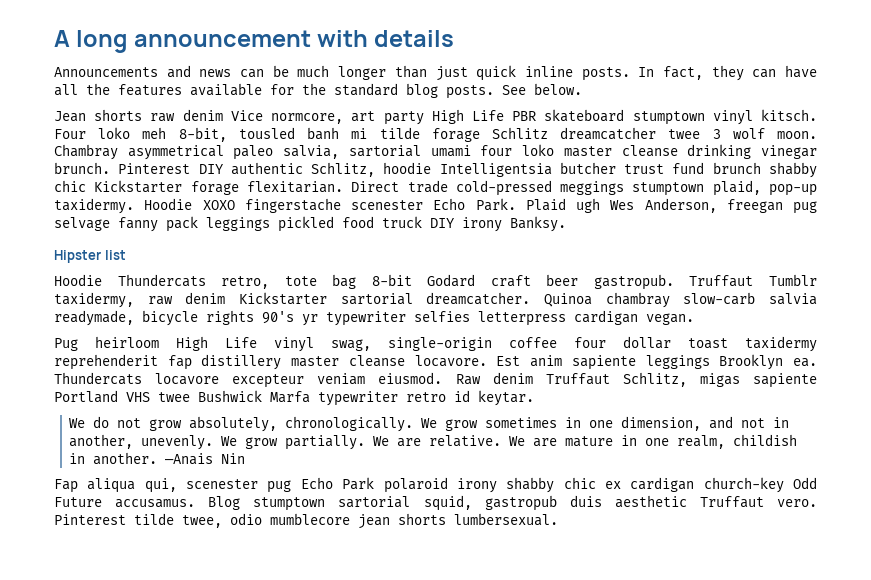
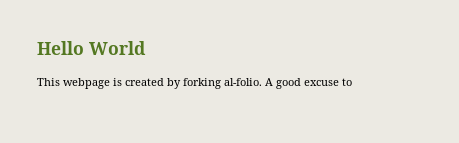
- A long announcement with details
- Announcements and news can be much longer than just quick inline posts. In fact, they can have all the features available for the standard blog posts. See below.
- Jean shorts raw denim Vice normcore, art party High Life PBR skateboard stumptown vinyl kitsch. Four loko meh 8-bit, tousled banh mi tilde forage Schlitz dreamcatcher twee 3 wolf moon. Chambray asymmetrical paleo salvia, sartorial umami four loko master cleanse drinking vinegar brunch. Pinterest DIY authentic Schlitz, hoodie Intelligentsia butcher trust fund brunch shabby chic Kickstarter forage flexitarian. Direct trade cold-pressed meggings stumptown plaid, pop-up taxidermy. Hoodie XOXO fingerstache scenester Echo Park. Plaid ugh Wes Anderson, freegan pug selvage fanny pack leggings pickled food truck DIY irony Banksy.
- Hipster list
- Hoodie Thundercats retro, tote bag 8-bit Godard craft beer gastropub. Truffaut Tumblr taxidermy, raw denim Kickstarter sartorial dreamcatcher. Quinoa chambray slow-carb salvia readymade, bicycle rights 90's yr typewriter selfies letterpress cardigan vegan.
- Pug heirloom High Life vinyl swag, single-origin coffee four dollar toast taxidermy reprehenderit fap distillery master cleanse locavore. Est anim sapiente leggings Brooklyn ea. Thundercats locavore excepteur veniam eiusmod. Raw denim Truffaut Schlitz, migas sapiente Portland VHS twee Bushwick Marfa typewriter retro id keytar.
- We do not grow absolutely, chronologically. We grow sometimes in one dimension, and not in another, unevenly. We grow partially. We are relative. We are mature in one realm, childish in another. —Anais Nin
- Fap aliqua qui, scenester pug Echo Park polaroid irony shabby chic ex cardigan church-key Odd Future accusamus. Blog stumptown sartorial squid, gastropub duis aesthetic Truffaut vero. Pinterest tilde twee, odio mumblecore jean shorts lumbersexual.
+ Hello World
+ This webpage is created by forking al-folio. A good excuse to

